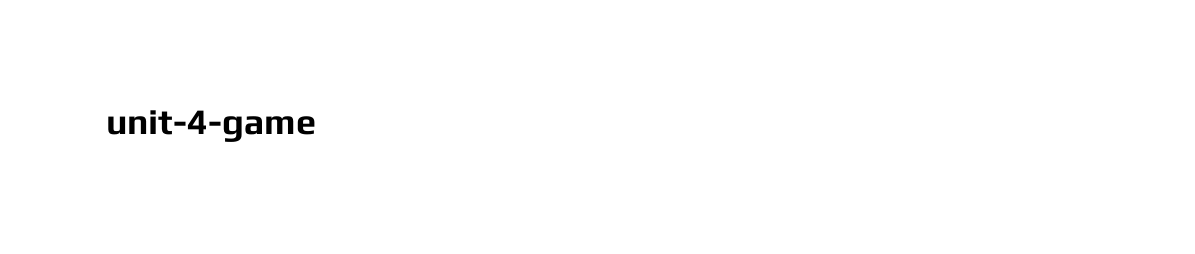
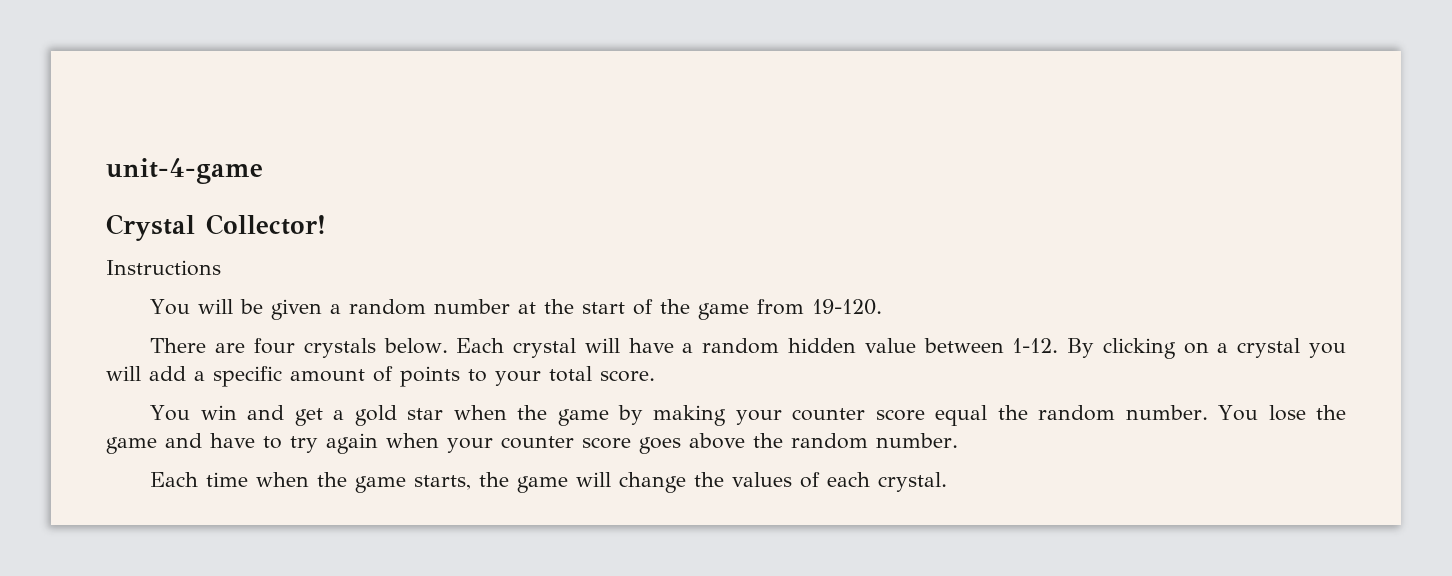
+ Crystal Collector!
+ Instructions
+ You will be given a random number at the start of the game from 19-120.
+ There are four crystals below. Each crystal will have a random hidden value between 1-12. By clicking on a crystal you will add a specific amount of points to your total score.
+ You win and get a gold star when the game by making your counter score equal the random number. You lose the game and have to try again when your counter score goes above the random number.
+ Each time when the game starts, the game will change the values of each crystal.

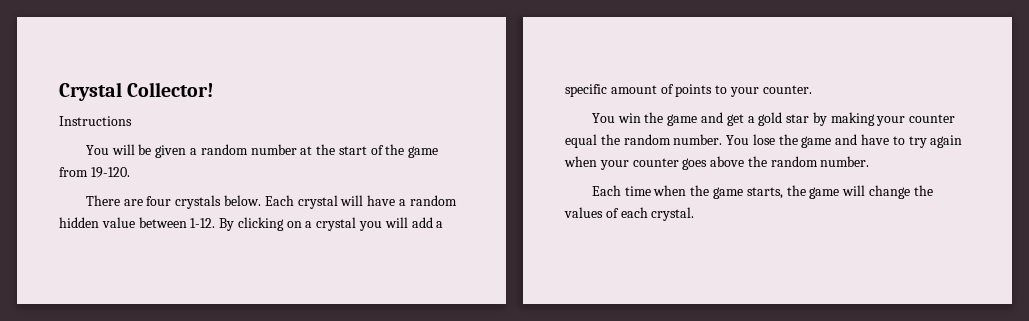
- unit-4-game
- By clicking on a crystal you will add a specific amount of points to your total score.
+ By clicking on a crystal you will add a specific amount of points to your counter.
- You win and get a gold star when the game by making your counter score equal the random number.
+ You win the game and get a gold star by making your counter equal the random number.
- You lose the game and have to try again when your counter score goes above the random number.
+ You lose the game and have to try again when your counter goes above the random number.

